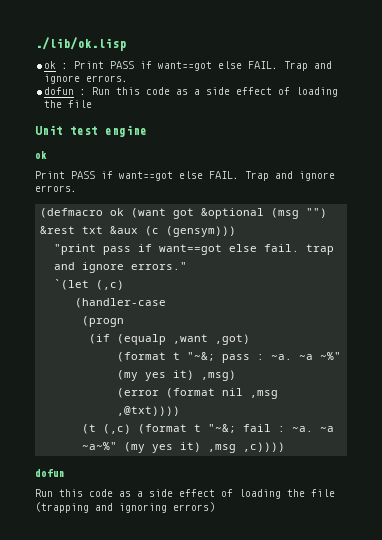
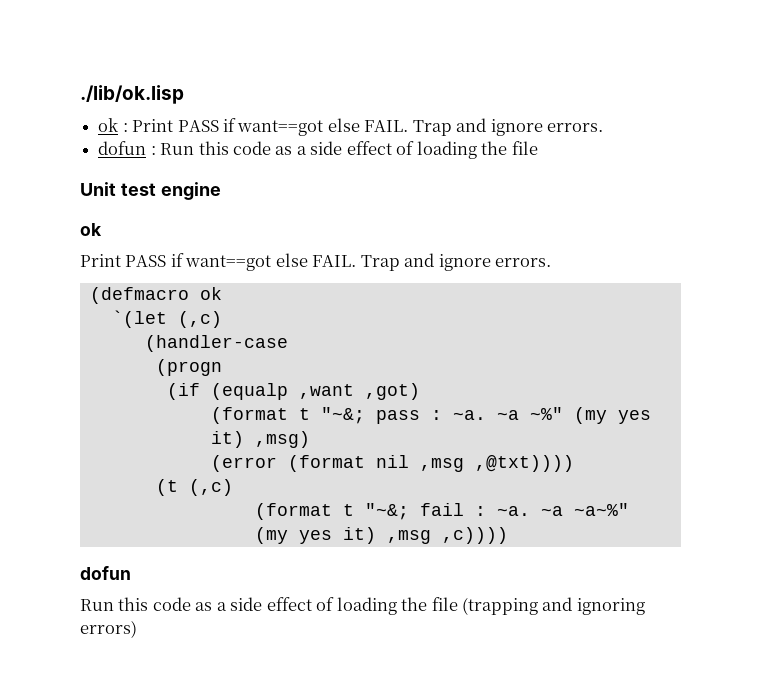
- (defmacro ok (want got &optional (msg "") &rest txt &aux (c (gensym)))
- "print pass if want==got else fail. trap and ignore errors."
+ (defmacro ok
- (t (,c) (format t "~&; fail : ~a.
+ (t (,c)
+ (format t "~&; fail : ~a.

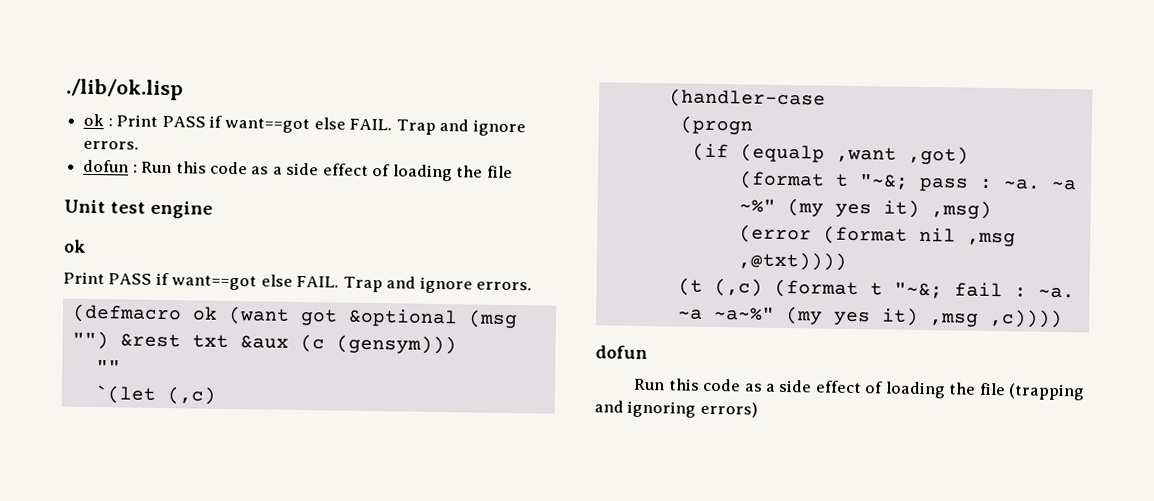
- (defmacro ok
+ (defmacro ok (want got &optional (msg "") &rest txt &aux (c (gensym)))
+ ""
- (t (,c)
- (format t "~&; fail : ~a.
+ (t (,c) (format t "~&; fail : ~a.

